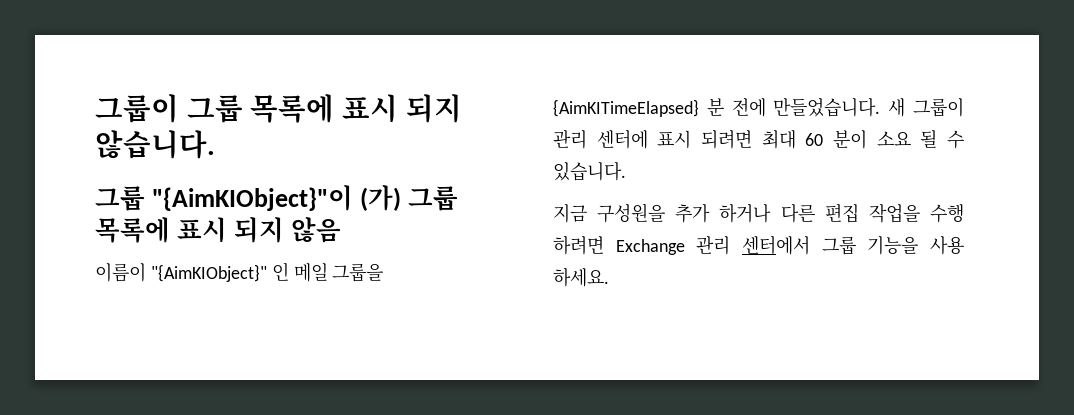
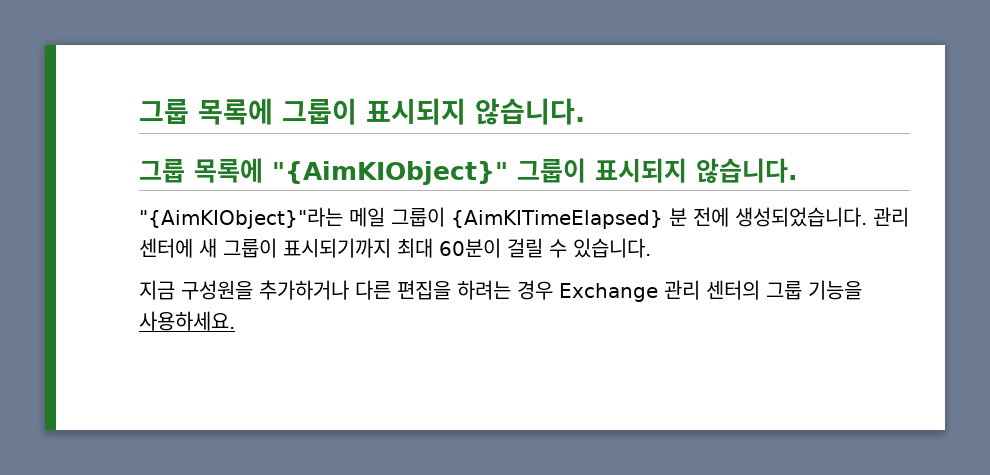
- 그룹이 그룹 목록에 표시 되지 않습니다.
+ 그룹 목록에 그룹이 표시되지 않습니다.
- 그룹 "{AimKIObject}"이 (가) 그룹 목록에 표시 되지 않음
- 이름이 "{AimKIObject}" 인 메일 그룹을 {AimKITimeElapsed} 분 전에 만들었습니다. 새 그룹이 관리 센터에 표시 되려면 최대 60 분이 소요 될 수 있습니다.
- 지금 구성원을 추가 하거나 다른 편집 작업을 수행 하려면 Exchange 관리 센터에서 그룹 기능을 사용 하세요.
+ 그룹 목록에 "{AimKIObject}" 그룹이 표시되지 않습니다.
+ "{AimKIObject}"라는 메일 그룹이 {AimKITimeElapsed} 분 전에 생성되었습니다. 관리 센터에 새 그룹이 표시되기까지 최대 60분이 걸릴 수 있습니다.
+ 지금 구성원을 추가하거나 다른 편집을 하려는 경우 Exchange 관리 센터의 그룹 기능을 사용하세요.

